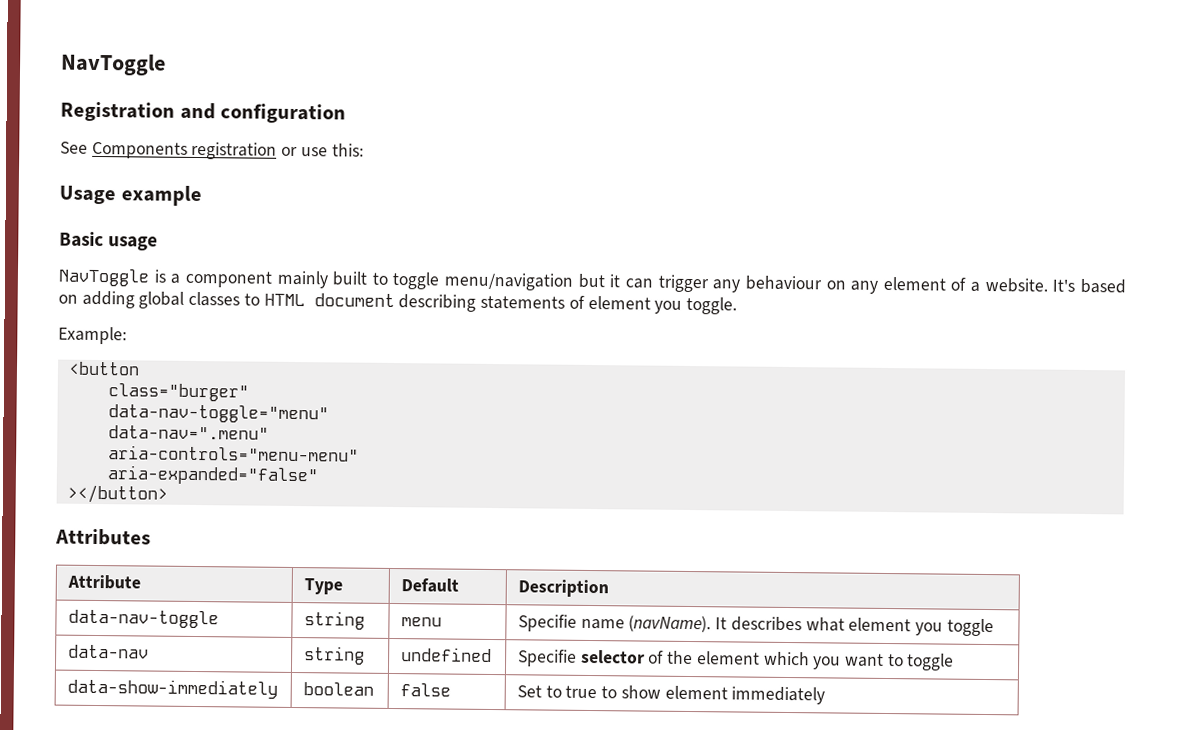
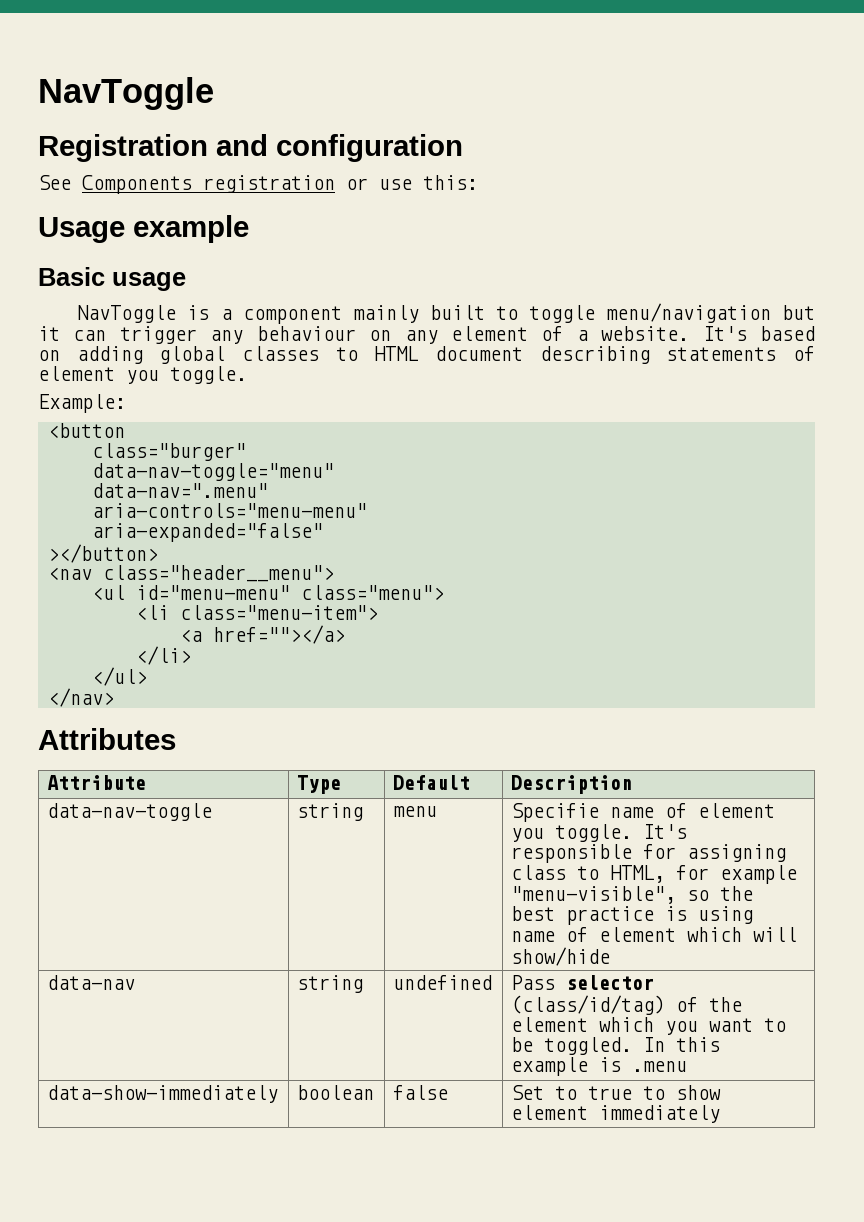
+ <nav class="header__menu">
+ <ul id="menu-menu" class="menu">
+ <li class="menu-item">
+ <a href=""></a>
+ </li>
+ </ul>
+ </nav>
- data-nav-toggle | string | menu | Specifie name (navName). It describes what element you toggle
+ data-nav-toggle | string | menu | Specifie name of element you toggle. It's responsible for assigning class to HTML, for example "menu-visible", so the best practice is using name of element which will show/hide
- data-nav | string | undefined | Specifie selector of the element which you want to toggle
+ data-nav | string | undefined | Pass selector (class/id/tag) of the element which you want to be toggled. In this example is .menu

